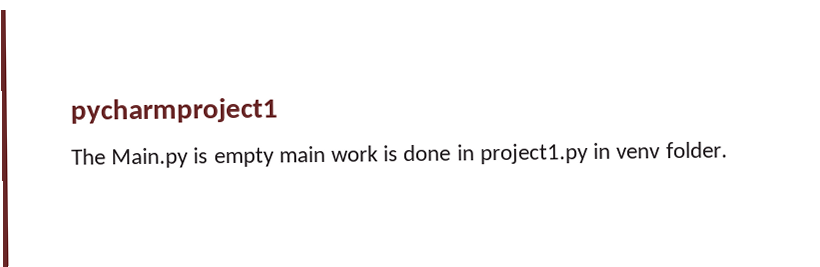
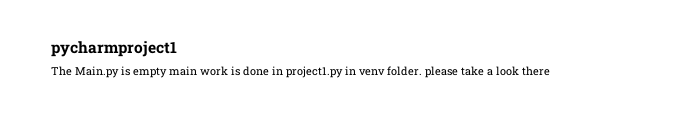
- The Main.py is empty main work is done in project1.py in venv folder.
+ The Main.py is empty main work is done in project1.py in venv folder. please take a look there

